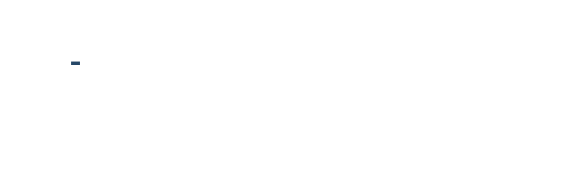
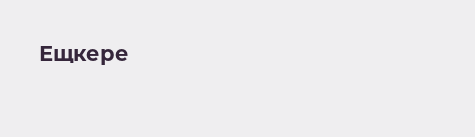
- -
+ Ещкере

